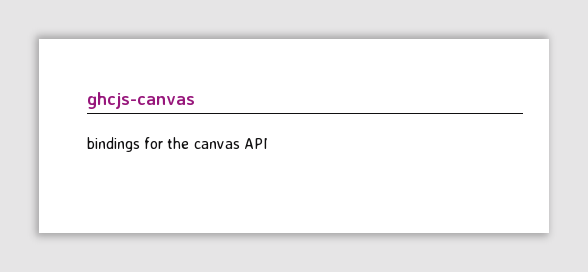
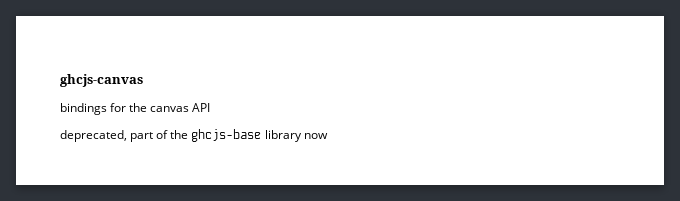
+ deprecated, part of the ghcjs-base library now

